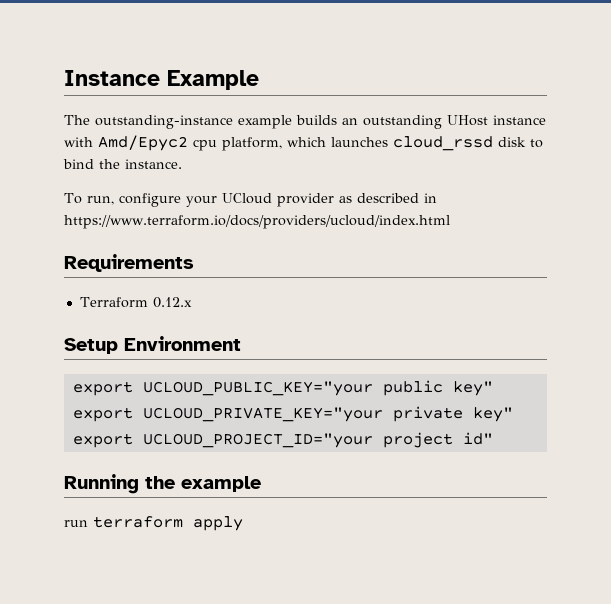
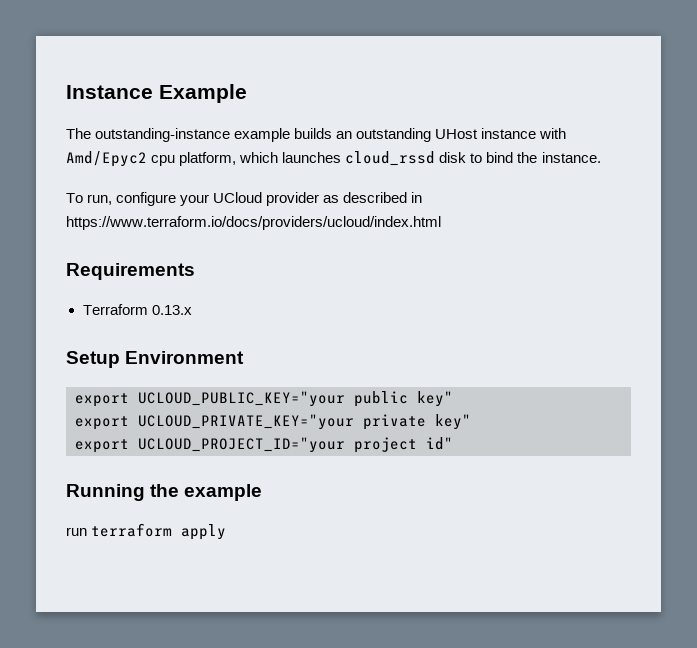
- Terraform 0.12.x
+ Terraform 0.13.x

